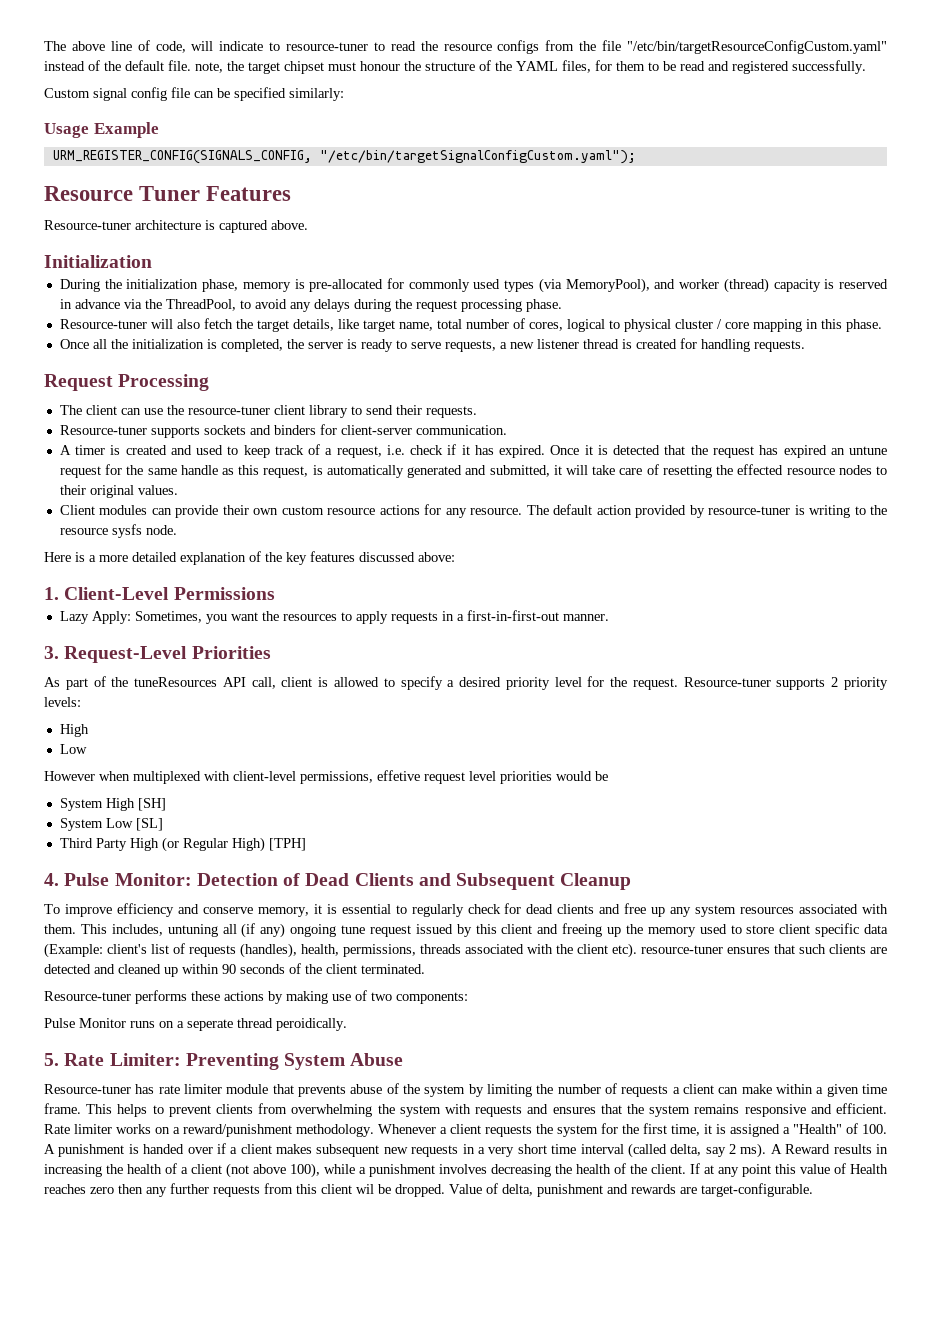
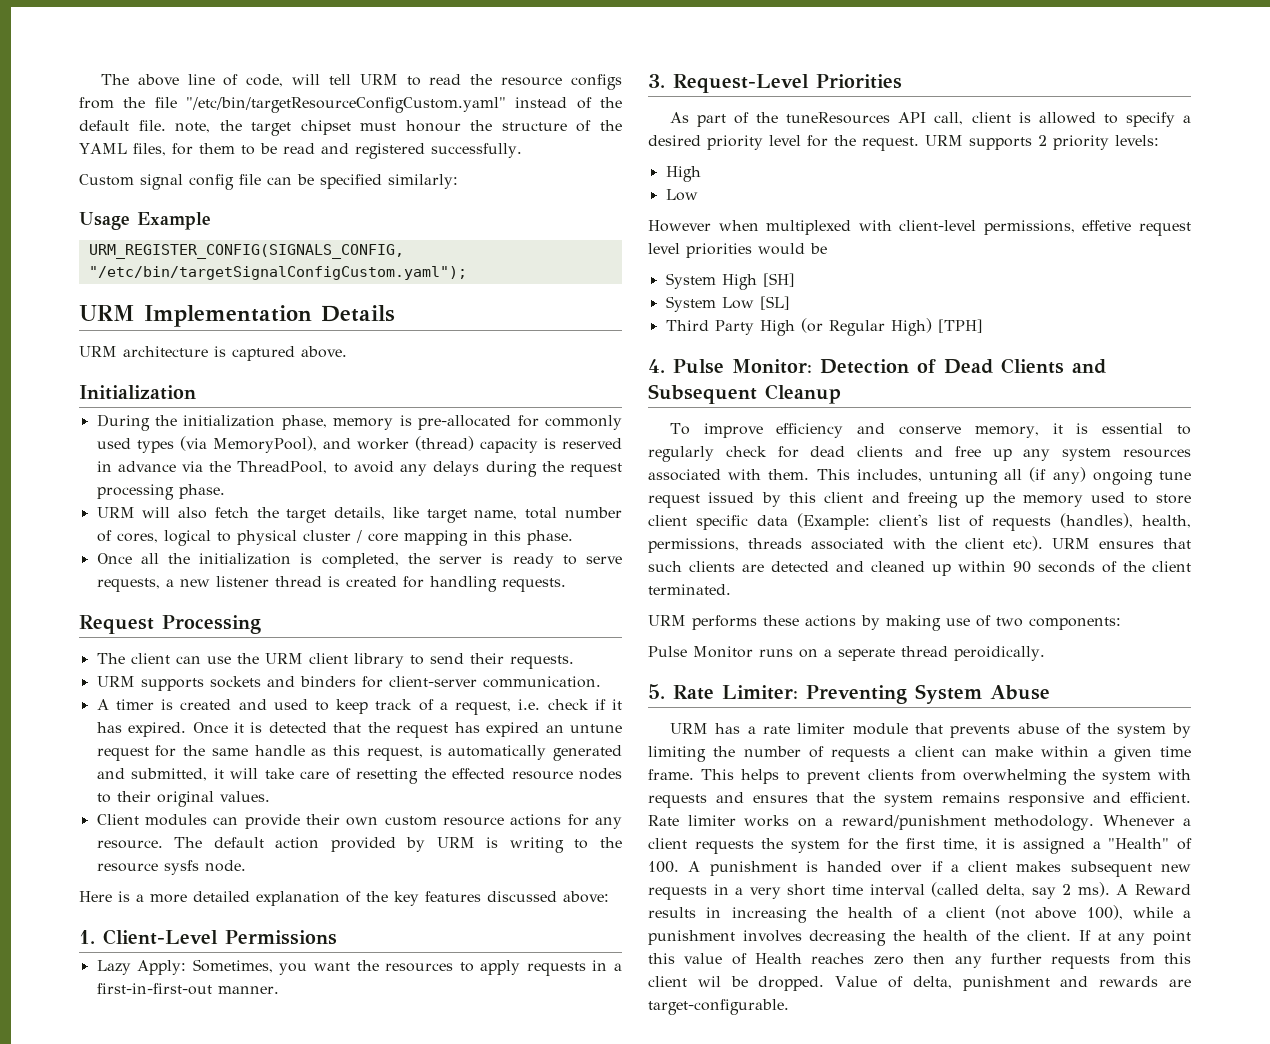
- The above line of code, will indicate to resource-tuner to read the resource configs from the file "/etc/bin/targetResourceConfigCustom.yaml" instead of the default file. note, the target chipset must honour the structure of the YAML files, for them to be read and registered successfully.
+ The above line of code, will tell URM to read the resource configs from the file "/etc/bin/targetResourceConfigCustom.yaml" instead of the default file. note, the target chipset must honour the structure of the YAML files, for them to be read and registered successfully.
- Resource Tuner Features
- Resource-tuner architecture is captured above.
+ URM Implementation Details
+ URM architecture is captured above.
- Resource-tuner will also fetch the target details, like target name, total number of cores, logical to physical cluster / core mapping in this phase.
+ URM will also fetch the target details, like target name, total number of cores, logical to physical cluster / core mapping in this phase.
- The client can use the resource-tuner client library to send their requests.
+ The client can use the URM client library to send their requests.
- Resource-tuner supports sockets and binders for client-server communication.
+ URM supports sockets and binders for client-server communication.
- The default action provided by resource-tuner is writing to the resource sysfs node.
+ The default action provided by URM is writing to the resource sysfs node.
- Resource-tuner supports 2 priority levels:
+ URM supports 2 priority levels:
- This includes, untuning all (if any) ongoing tune request issued by this client and freeing up the memory used to store client specific data (Example: client's list of requests (handles), health, permissions, threads associated with the client etc). resource-tuner ensures that such clients are detected and cleaned up within 90 seconds of the client terminated.
+ This includes, untuning all (if any) ongoing tune request issued by this client and freeing up the memory used to store client specific data (Example: client's list of requests (handles), health, permissions, threads associated with the client etc). URM ensures that such clients are detected and cleaned up within 90 seconds of the client terminated.
- Resource-tuner performs these actions by making use of two components:
+ URM performs these actions by making use of two components:
- Resource-tuner has rate limiter module that prevents abuse of the system by limiting the number of requests a client can make within a given time frame.
+ URM has a rate limiter module that prevents abuse of the system by limiting the number of requests a client can make within a given time frame.

